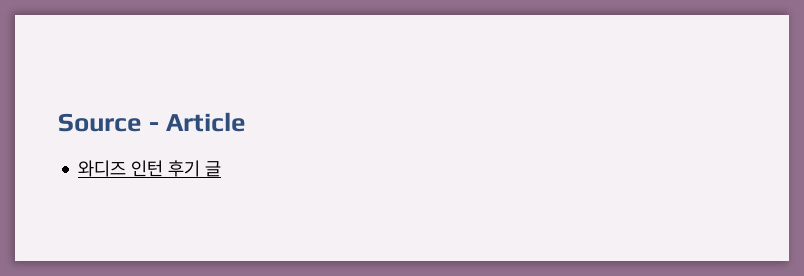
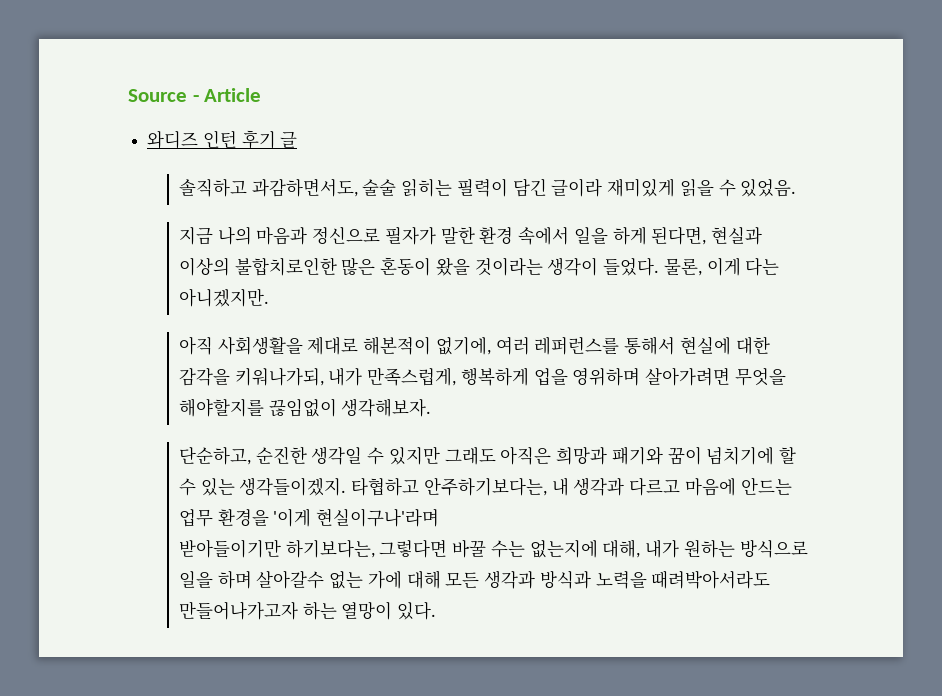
+ 솔직하고 과감하면서도, 술술 읽히는 필력이 담긴 글이라 재미있게 읽을 수 있었음.
+ 지금 나의 마음과 정신으로 필자가 말한 환경 속에서 일을 하게 된다면, 현실과 이상의 불합치로인한 많은 혼동이 왔을 것이라는 생각이 들었다. 물론, 이게 다는 아니겠지만.
+ 아직 사회생활을 제대로 해본적이 없기에, 여러 레퍼런스를 통해서 현실에 대한 감각을 키워나가되, 내가 만족스럽게, 행복하게 업을 영위하며 살아가려면 무엇을 해야할지를 끊임없이 생각해보자.
+ 단순하고, 순진한 생각일 수 있지만 그래도 아직은 희망과 패기와 꿈이 넘치기에 할 수 있는 생각들이겠지. 타협하고 안주하기보다는, 내 생각과 다르고 마음에 안드는 업무 환경을 '이게 현실이구나'라며
+ 받아들이기만 하기보다는, 그렇다면 바꿀 수는 없는지에 대해, 내가 원하는 방식으로 일을 하며 살아갈수 없는 가에 대해 모든 생각과 방식과 노력을 때려박아서라도 만들어나가고자 하는 열망이 있다.

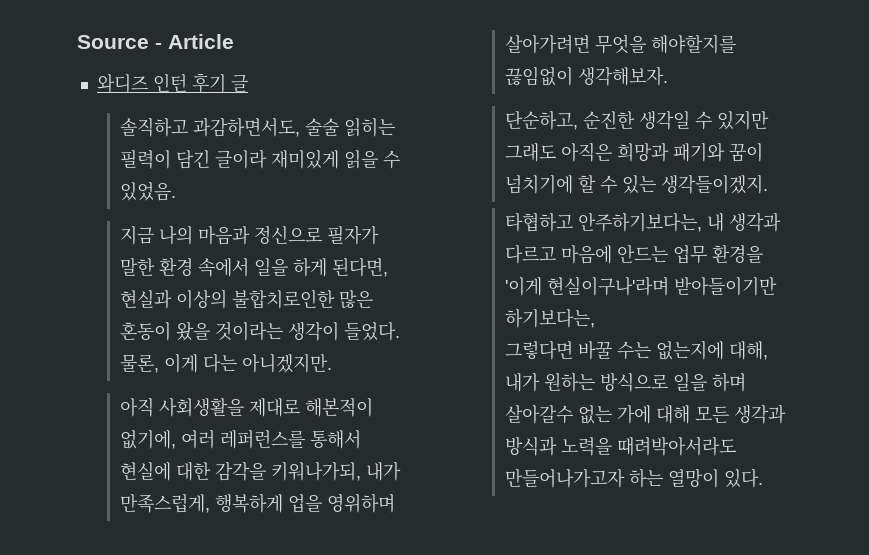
- 단순하고, 순진한 생각일 수 있지만 그래도 아직은 희망과 패기와 꿈이 넘치기에 할 수 있는 생각들이겠지. 타협하고 안주하기보다는, 내 생각과 다르고 마음에 안드는 업무 환경을 '이게 현실이구나'라며
- 받아들이기만 하기보다는, 그렇다면 바꿀 수는 없는지에 대해, 내가 원하는 방식으로 일을 하며 살아갈수 없는 가에 대해 모든 생각과 방식과 노력을 때려박아서라도 만들어나가고자 하는 열망이 있다.
+ 단순하고, 순진한 생각일 수 있지만 그래도 아직은 희망과 패기와 꿈이 넘치기에 할 수 있는 생각들이겠지.
+ 타협하고 안주하기보다는, 내 생각과 다르고 마음에 안드는 업무 환경을 '이게 현실이구나'라며 받아들이기만 하기보다는,
+ 그렇다면 바꿀 수는 없는지에 대해, 내가 원하는 방식으로 일을 하며 살아갈수 없는 가에 대해 모든 생각과 방식과 노력을 때려박아서라도 만들어나가고자 하는 열망이 있다.

